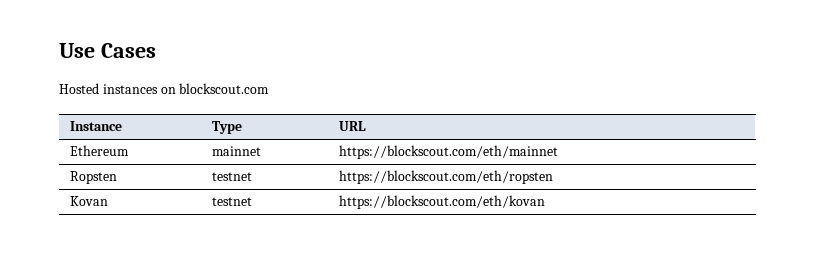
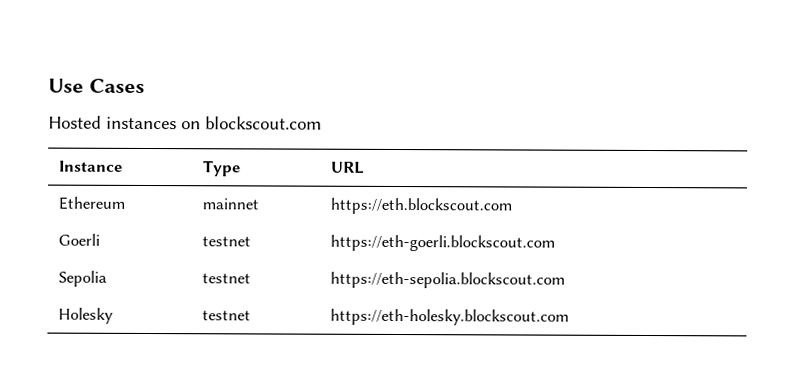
- Ethereum | mainnet | https://blockscout.com/eth/mainnet
- Ropsten | testnet | https://blockscout.com/eth/ropsten
- Kovan | testnet | https://blockscout.com/eth/kovan
+ Ethereum | mainnet | https://eth.blockscout.com
+ Goerli | testnet | https://eth-goerli.blockscout.com
+ Sepolia | testnet | https://eth-sepolia.blockscout.com
+ Holesky | testnet | https://eth-holesky.blockscout.com

